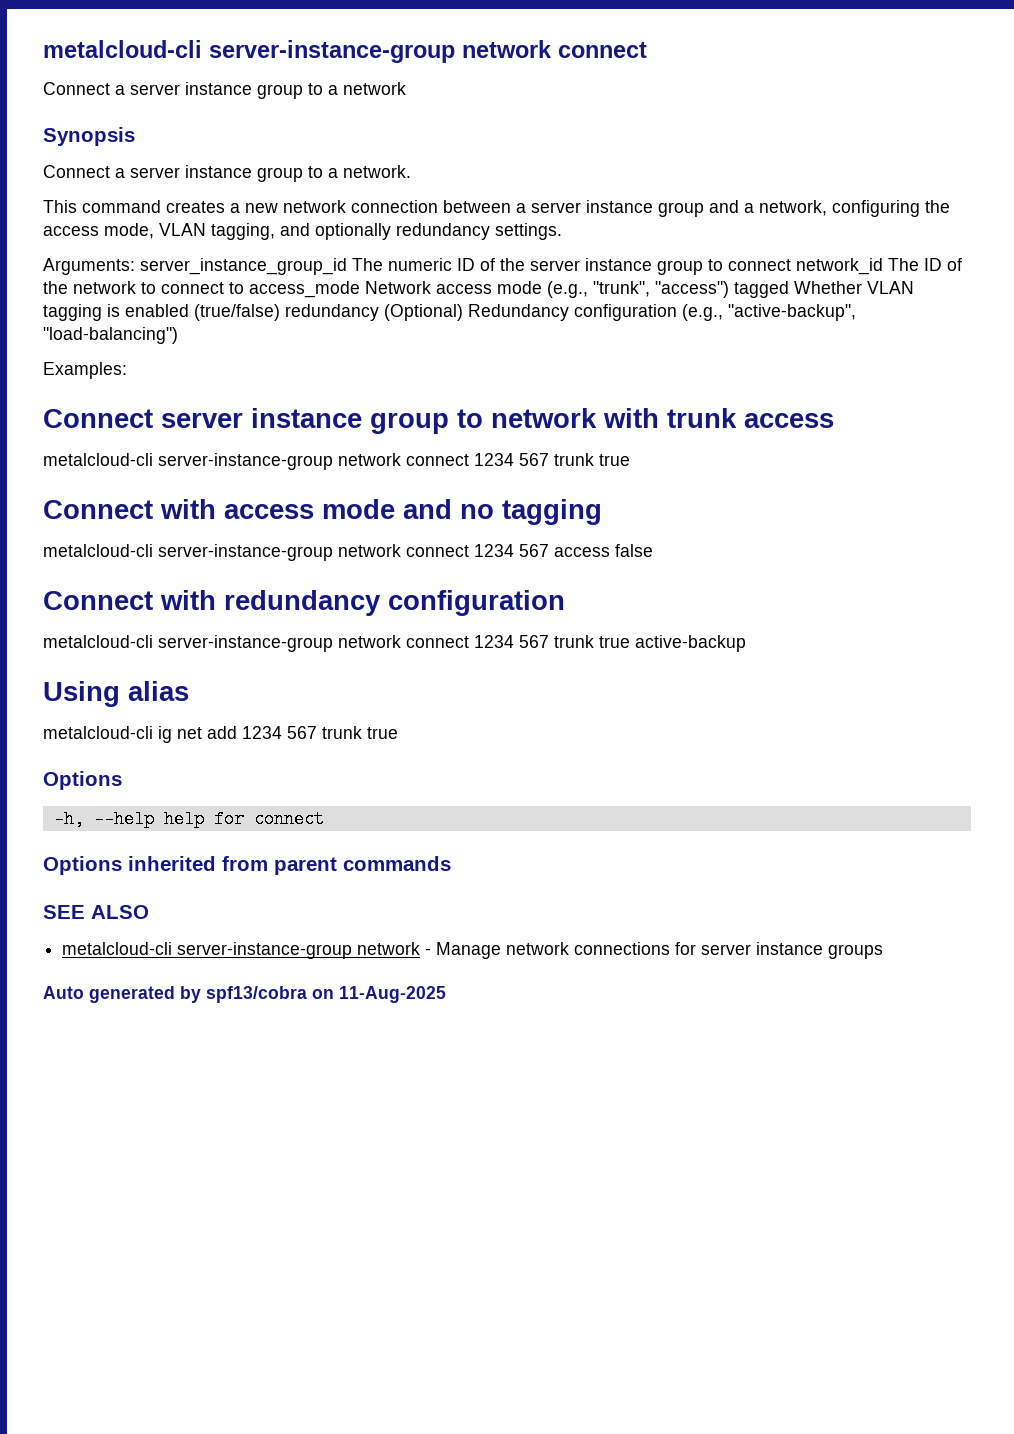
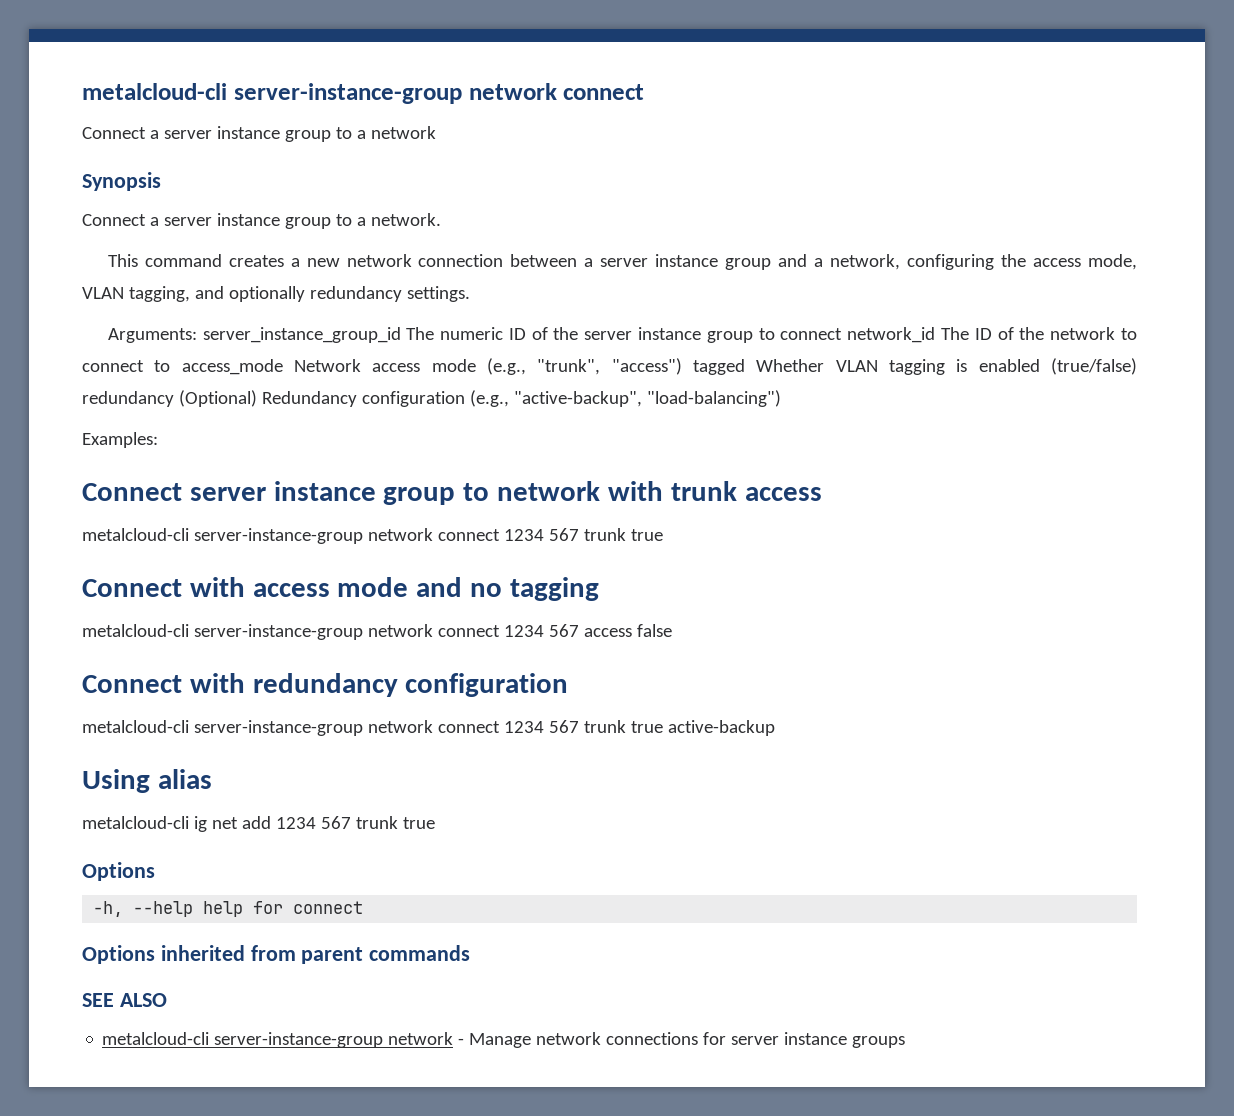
- Auto generated by spf13/cobra on 11-Aug-2025

